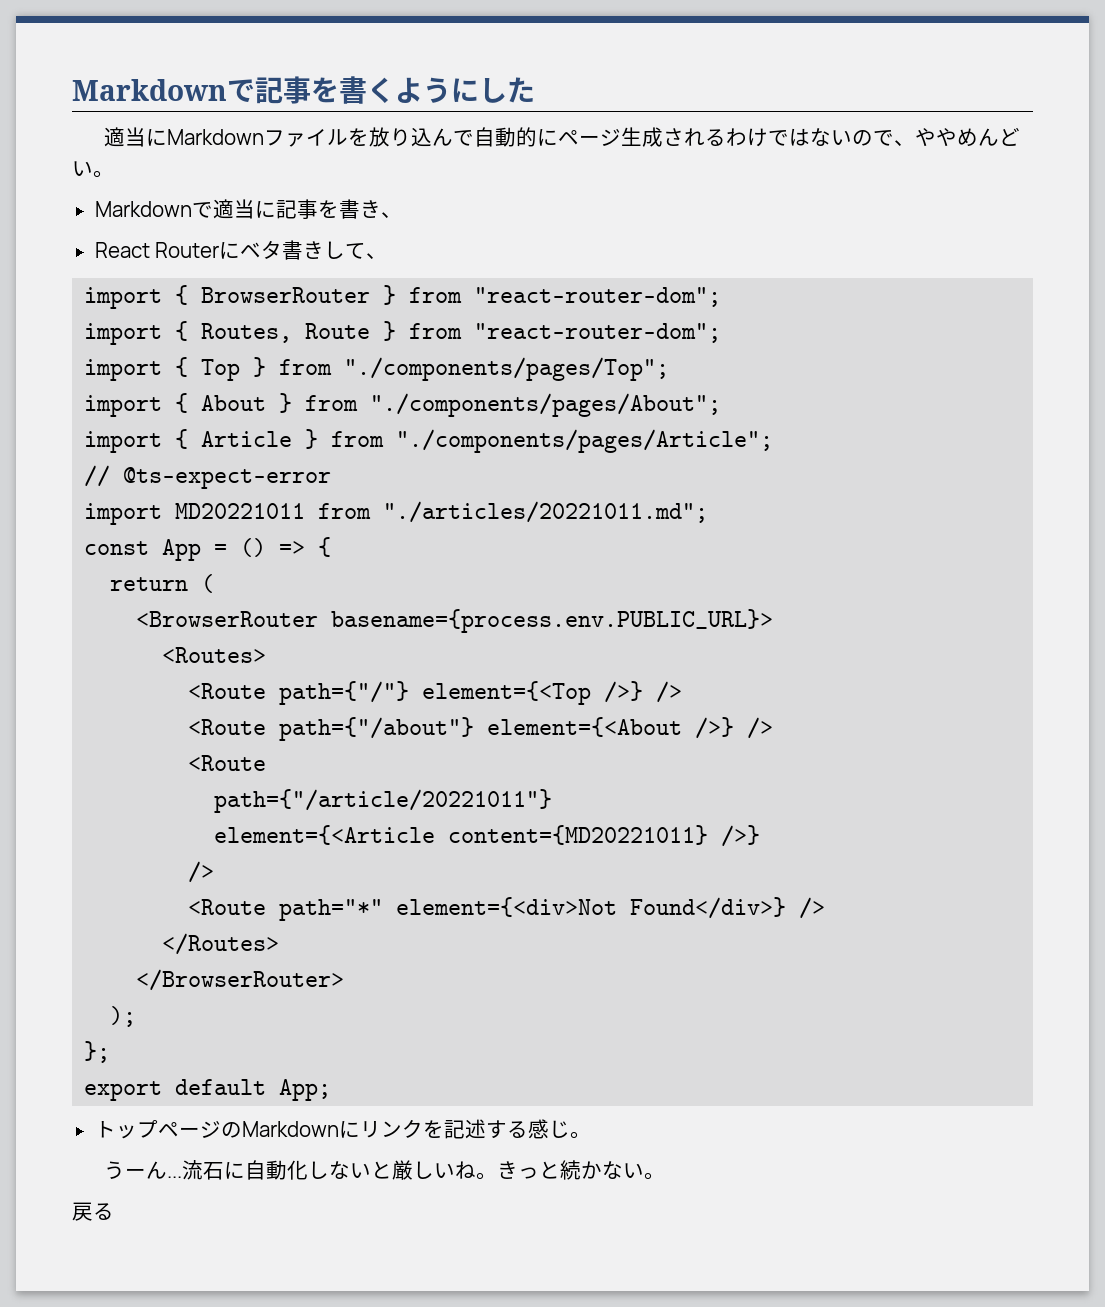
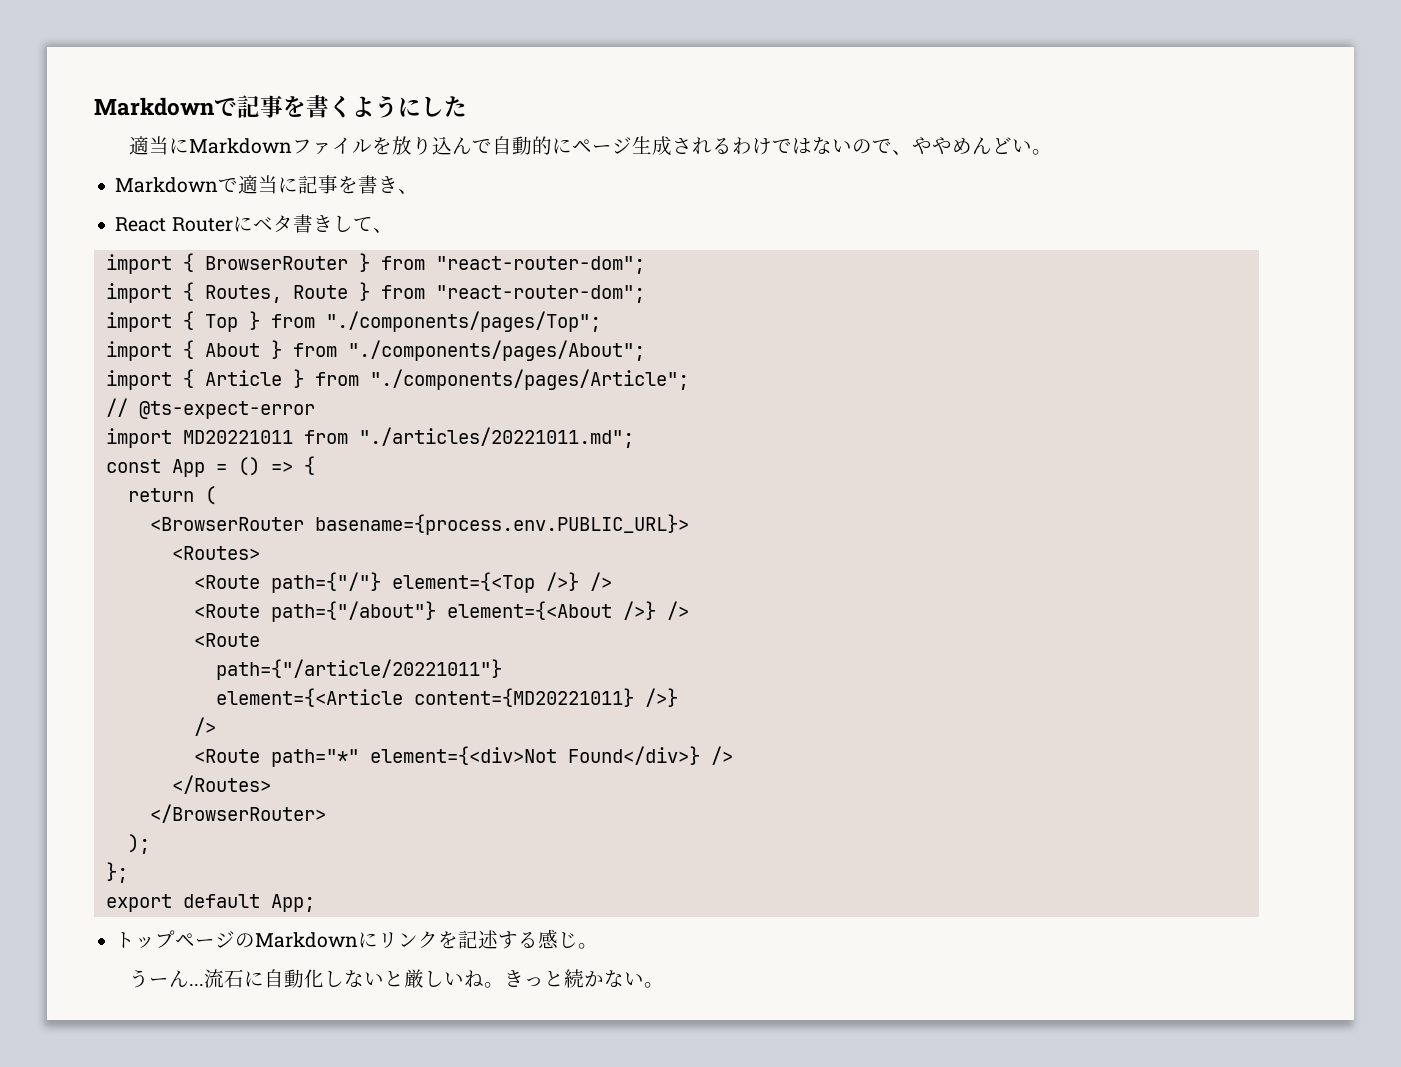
- 戻る

